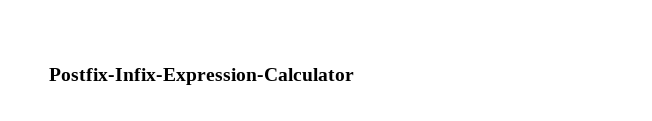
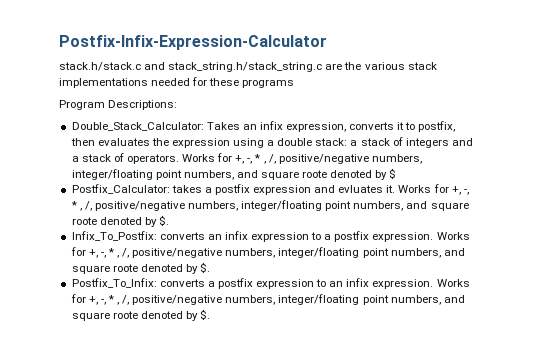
+ stack.h/stack.c and stack_string.h/stack_string.c are the various stack implementations needed for these programs
+ Program Descriptions:
+ Double_Stack_Calculator: Takes an infix expression, converts it to postfix, then evaluates the expression using a double stack: a stack of integers and a stack of operators. Works for +, -, * , /, positive/negative numbers, integer/floating point numbers, and square roote denoted by $
+ Postfix_Calculator: takes a postfix expression and evluates it. Works for +, -, * , /, positive/negative numbers, integer/floating point numbers, and square roote denoted by $.
+ Infix_To_Postfix: converts an infix expression to a postfix expression. Works for +, -, * , /, positive/negative numbers, integer/floating point numbers, and square roote denoted by $.
+ Postfix_To_Infix: converts a postfix expression to an infix expression. Works for +, -, * , /, positive/negative numbers, integer/floating point numbers, and square roote denoted by $.

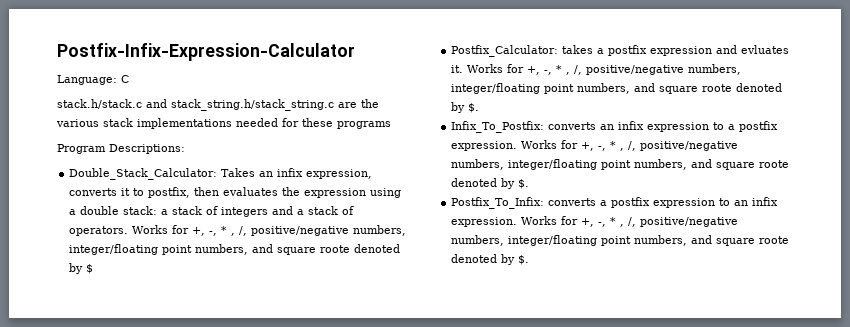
+ Language: C

